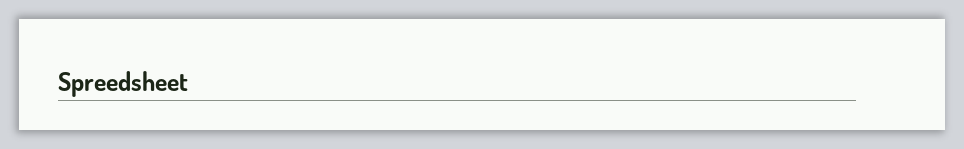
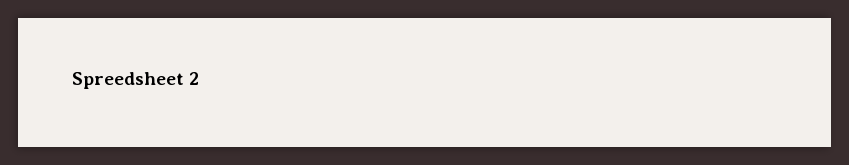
- Spreedsheet
+ Spreedsheet 2

